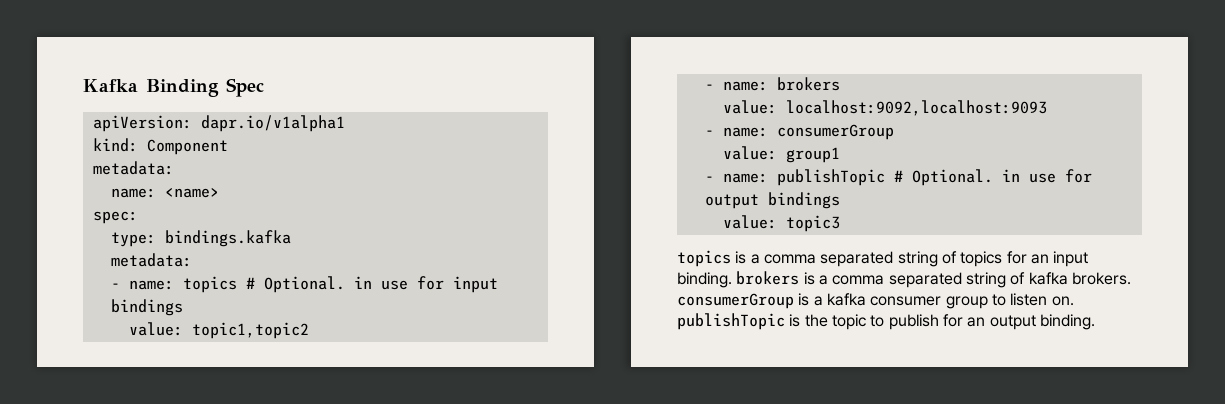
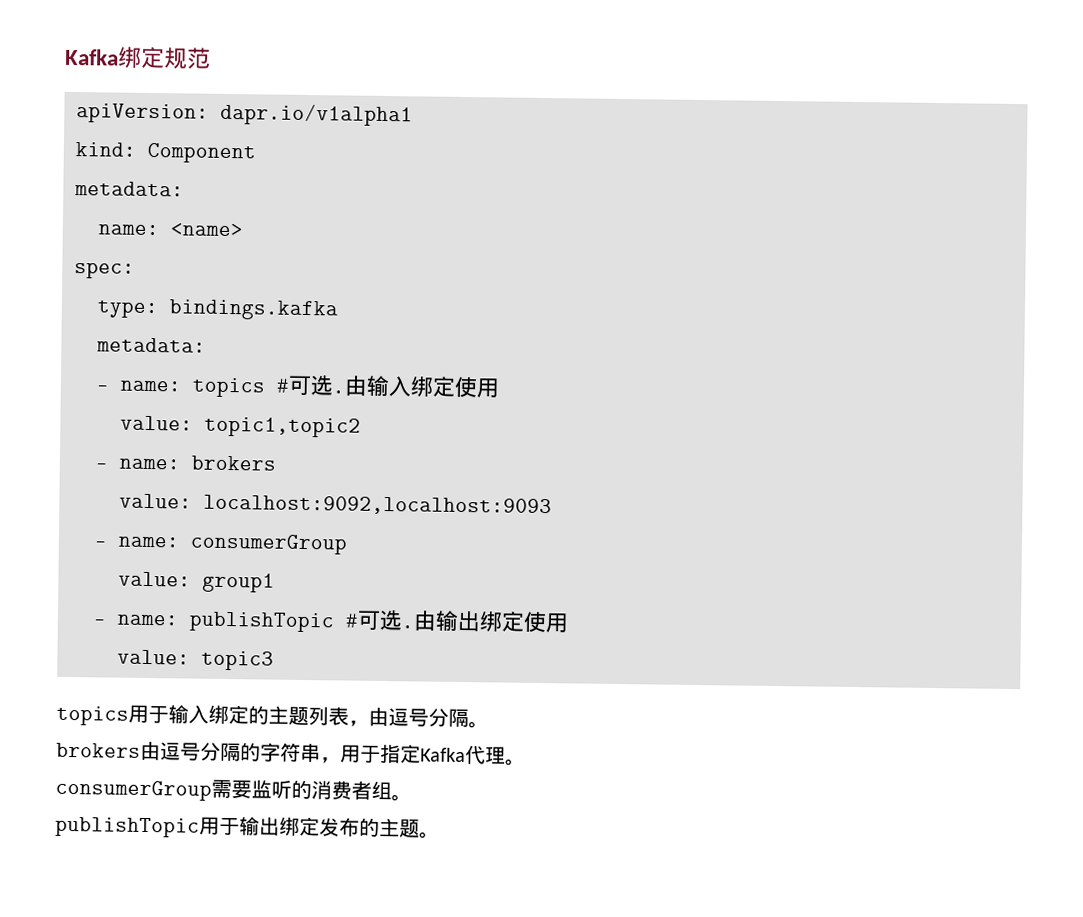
- Kafka Binding Spec
+ Kafka绑定规范
- - name: topics # Optional. in use for input bindings
+ - name: topics #可选.由输入绑定使用
- - name: publishTopic # Optional. in use for output bindings
+ - name: publishTopic #可选.由输出绑定使用
  value: topic3
- topics is a comma separated string of topics for an input binding. brokers is a comma separated string of kafka brokers. consumerGroup is a kafka consumer group to listen on. publishTopic is the topic to publish for an output binding.
+ topics用于输入绑定的主题列表，由逗号分隔。
+ brokers由逗号分隔的字符串，用于指定Kafka代理。
+ consumerGroup需要监听的消费者组。
+ publishTopic用于输出绑定发布的主题。

